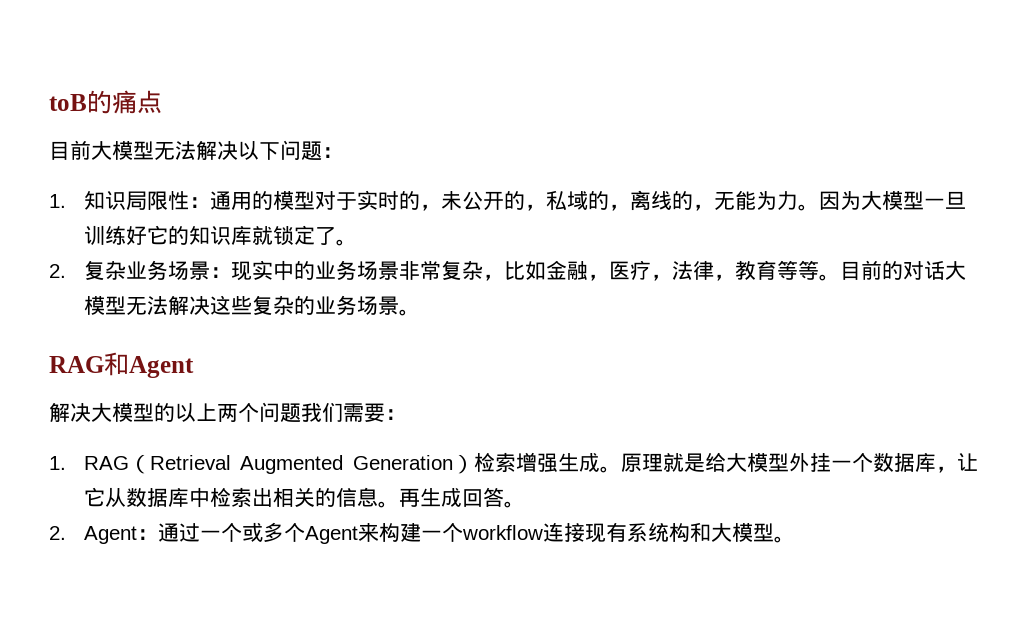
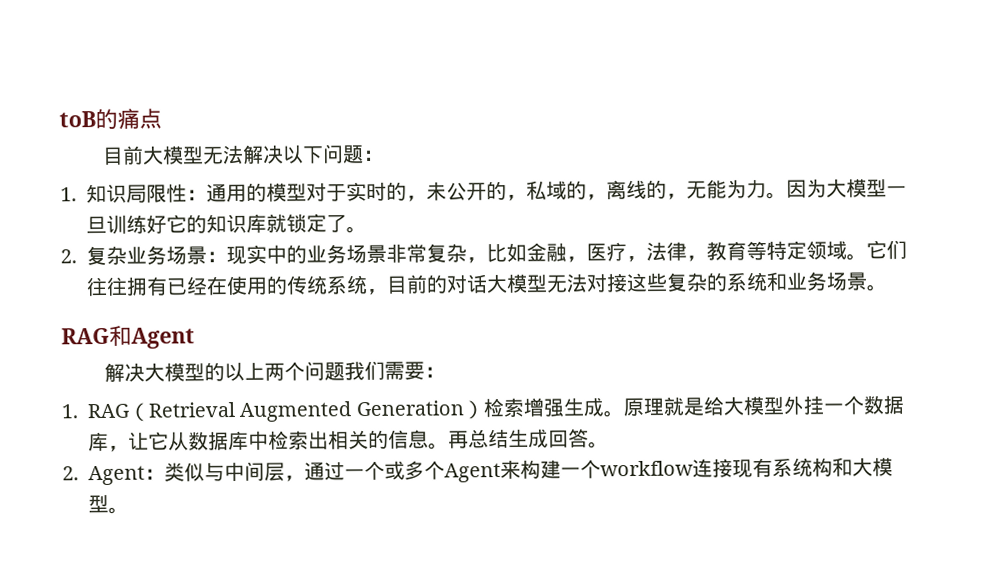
- 2.复杂业务场景：现实中的业务场景非常复杂，比如金融，医疗，法律，教育等等。目前的对话大模型无法解决这些复杂的业务场景。
+ 2.复杂业务场景：现实中的业务场景非常复杂，比如金融，医疗，法律，教育等特定领域。它们往往拥有已经在使用的传统系统，目前的对话大模型无法对接这些复杂的系统和业务场景。
- 再生成回答。
+ 再总结生成回答。
- 2. Agent：通过一个或多个Agent来构建一个workflow连接现有系统构和大模型。
+ 2. Agent：类似与中间层，通过一个或多个Agent来构建一个workflow连接现有系统构和大模型。

